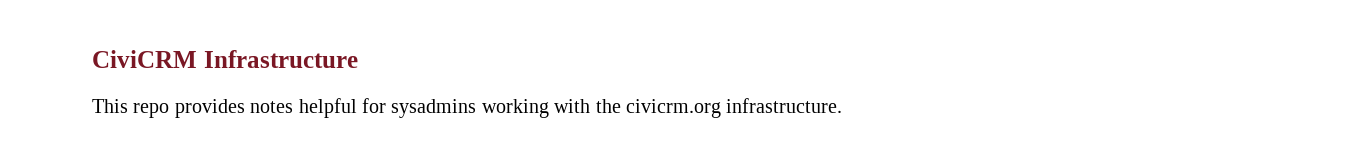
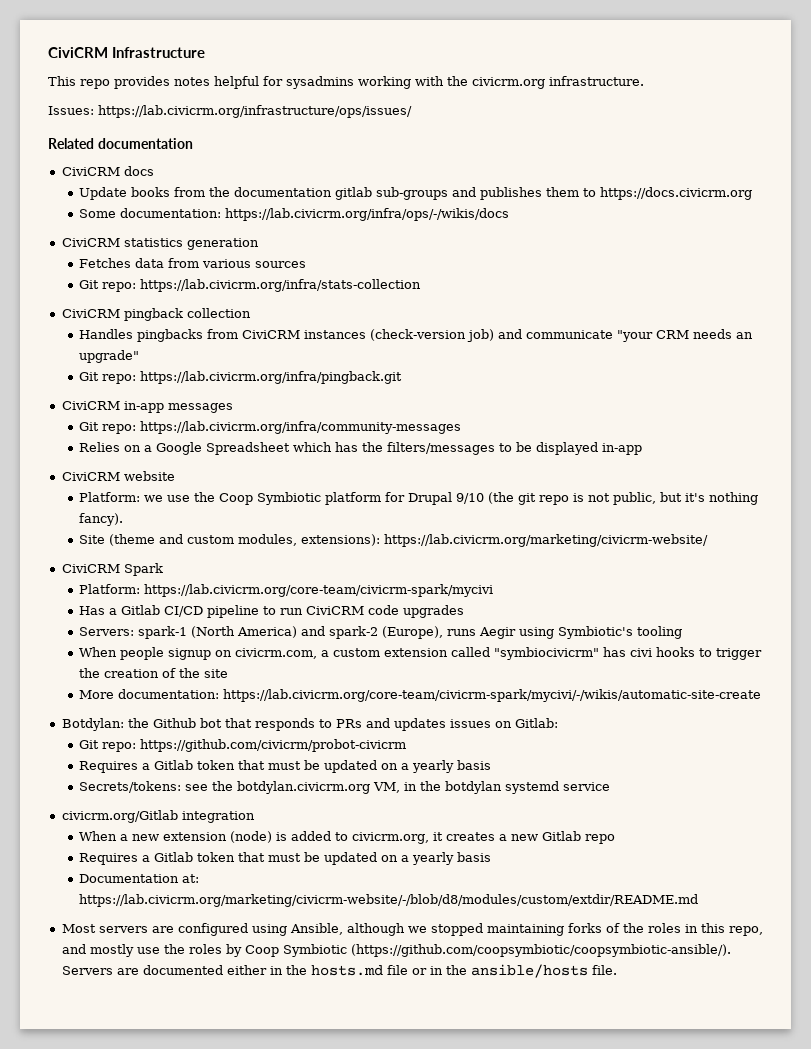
+ Issues: https://lab.civicrm.org/infrastructure/ops/issues/
+ Related documentation
+ CiviCRM docs
+ Update books from the documentation gitlab sub-groups and publishes them to https://docs.civicrm.org
+ Some documentation: https://lab.civicrm.org/infra/ops/-/wikis/docs
+ CiviCRM statistics generation
+ Fetches data from various sources
+ Git repo: https://lab.civicrm.org/infra/stats-collection
+ CiviCRM pingback collection
+ Handles pingbacks from CiviCRM instances (check-version job) and communicate "your CRM needs an upgrade"
+ Git repo: https://lab.civicrm.org/infra/pingback.git
+ CiviCRM in-app messages
+ Git repo: https://lab.civicrm.org/infra/community-messages
+ Relies on a Google Spreadsheet which has the filters/messages to be displayed in-app
+ CiviCRM website
+ Platform: we use the Coop Symbiotic platform for Drupal 9/10 (the git repo is not public, but it's nothing fancy).
+ Site (theme and custom modules, extensions): https://lab.civicrm.org/marketing/civicrm-website/
+ CiviCRM Spark
+ Platform: https://lab.civicrm.org/core-team/civicrm-spark/mycivi
+ Has a Gitlab CI/CD pipeline to run CiviCRM code upgrades
+ Servers: spark-1 (North America) and spark-2 (Europe), runs Aegir using Symbiotic's tooling
+ When people signup on civicrm.com, a custom extension called "symbiocivicrm" has civi hooks to trigger the creation of the site
+ More documentation: https://lab.civicrm.org/core-team/civicrm-spark/mycivi/-/wikis/automatic-site-create
+ Botdylan: the Github bot that responds to PRs and updates issues on Gitlab:
+ Git repo: https://github.com/civicrm/probot-civicrm
+ Requires a Gitlab token that must be updated on a yearly basis
+ Secrets/tokens: see the botdylan.civicrm.org VM, in the botdylan systemd service
+ civicrm.org/Gitlab integration
+ When a new extension (node) is added to civicrm.org, it creates a new Gitlab repo
+ Requires a Gitlab token that must be updated on a yearly basis
+ Documentation at: https://lab.civicrm.org/marketing/civicrm-website/-/blob/d8/modules/custom/extdir/README.md
+ Most servers are configured using Ansible, although we stopped maintaining forks of the roles in this repo, and mostly use the roles by Coop Symbiotic (https://github.com/coopsymbiotic/coopsymbiotic-ansible/). Servers are documented either in the hosts.md file or in the ansible/hosts file.

